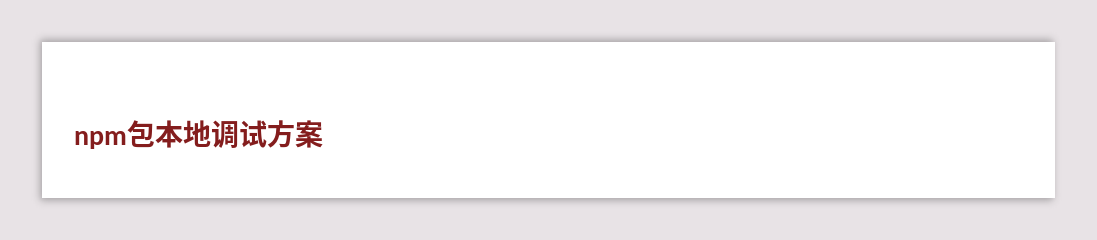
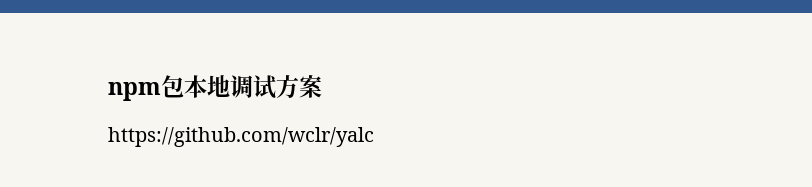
+ https://github.com/wclr/yalc

